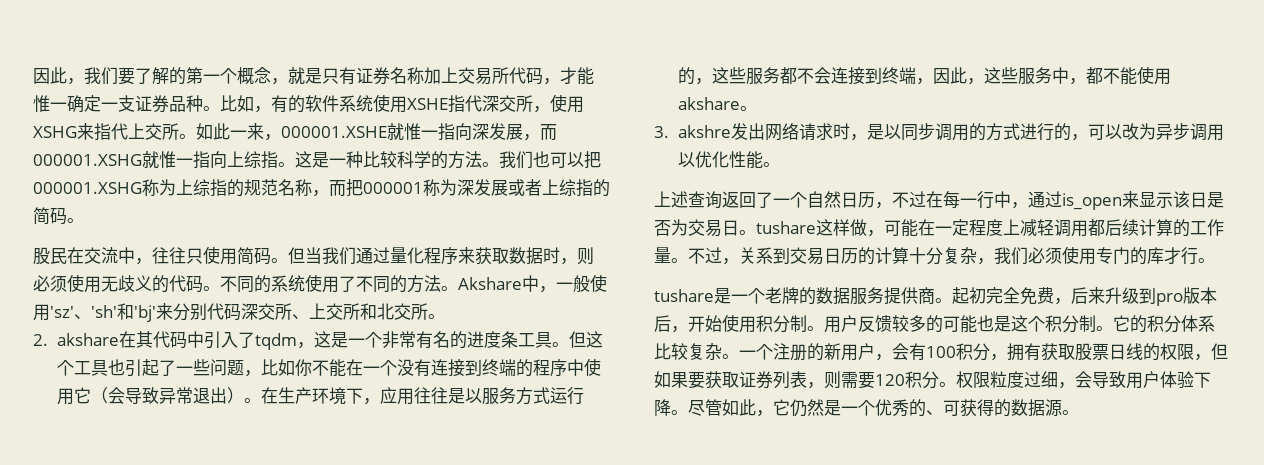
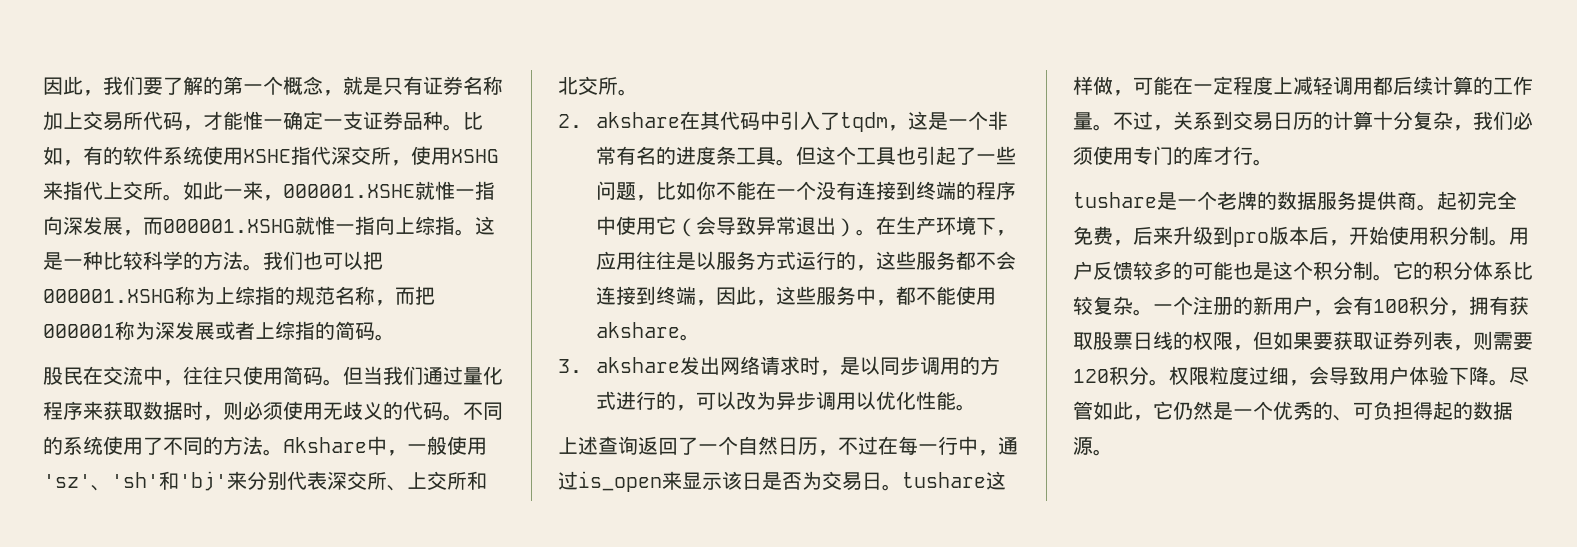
- Akshare中，一般使用'sz'、'sh'和'bj'来分别代码深交所、上交所和北交所。
+ Akshare中，一般使用'sz'、'sh'和'bj'来分别代表深交所、上交所和北交所。
- 3. akshre发出网络请求时，是以同步调用的方式进行的，可以改为异步调用以优化性能。
+ 3. akshare发出网络请求时，是以同步调用的方式进行的，可以改为异步调用以优化性能。
- 尽管如此，它仍然是一个优秀的、可获得的数据源。
+ 尽管如此，它仍然是一个优秀的、可负担得起的数据源。

